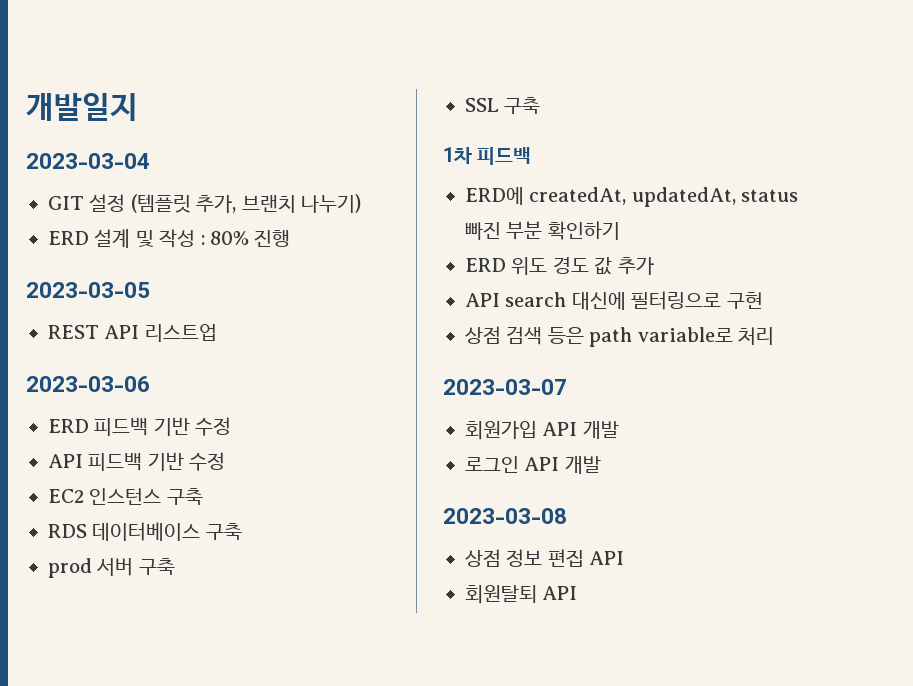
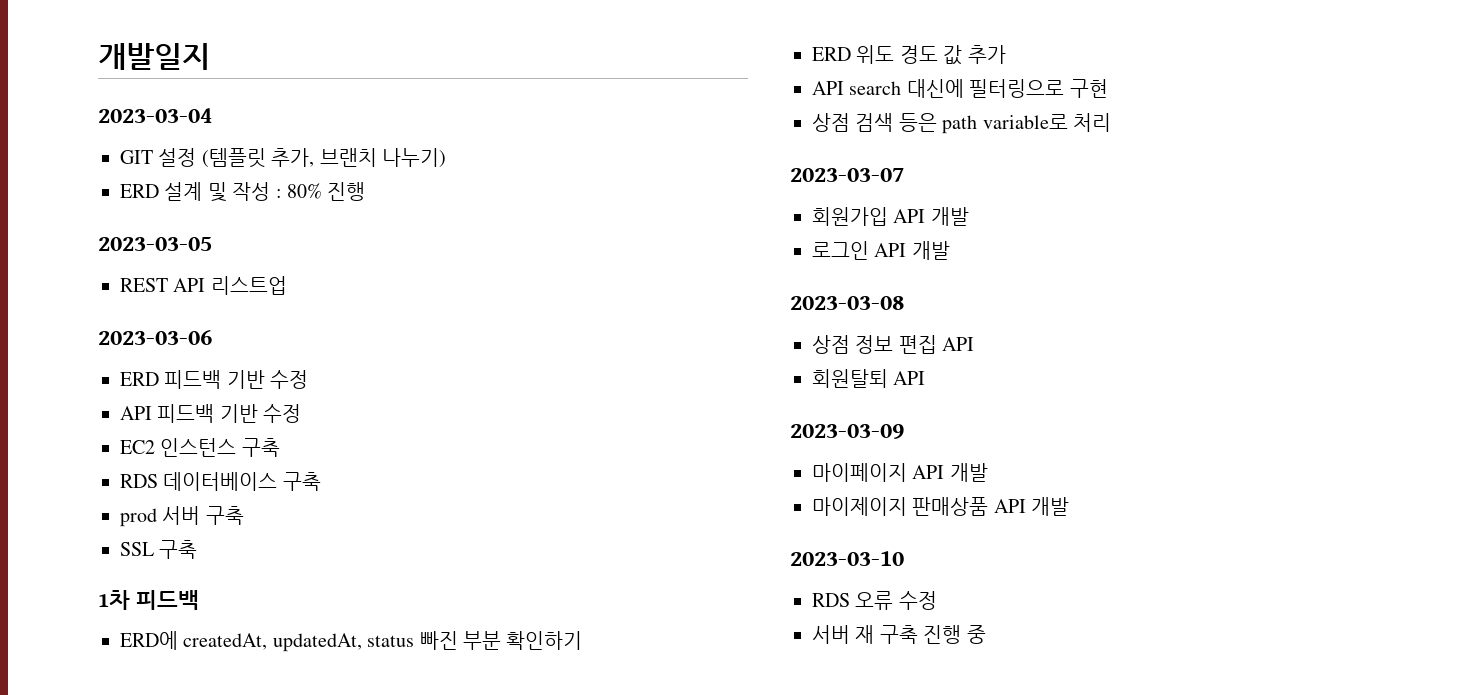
+ 2023-03-09
+ 마이페이지 API 개발
+ 마이제이지 판매상품 API 개발
+ 2023-03-10
+ RDS 오류 수정
+ 서버 재 구축 진행 중

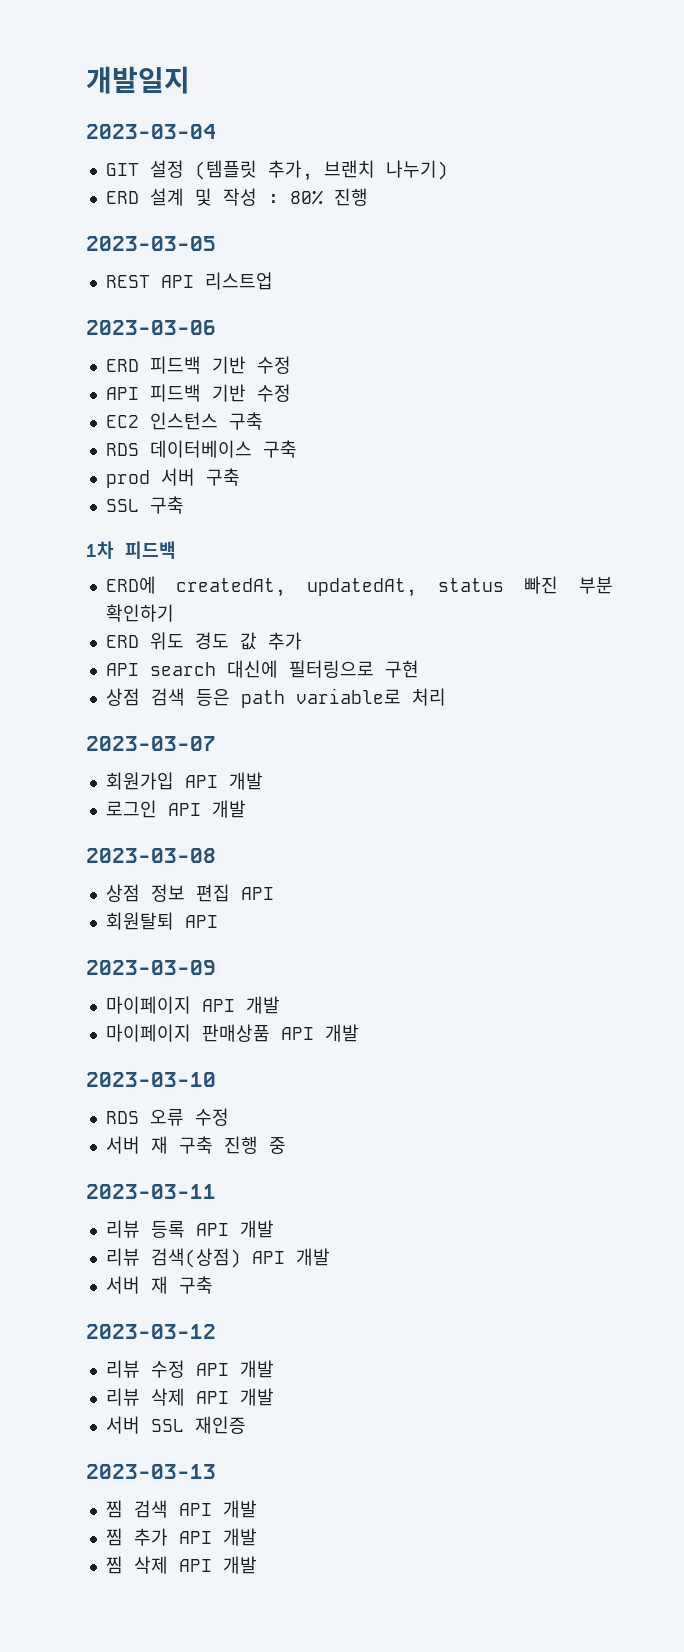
- 마이제이지 판매상품 API 개발
+ 마이페이지 판매상품 API 개발
+ 2023-03-11
+ 리뷰 등록 API 개발
+ 리뷰 검색(상점) API 개발
+ 서버 재 구축
+ 2023-03-12
+ 리뷰 수정 API 개발
+ 리뷰 삭제 API 개발
+ 서버 SSL 재인증
+ 2023-03-13
+ 찜 검색 API 개발
+ 찜 추가 API 개발
+ 찜 삭제 API 개발

